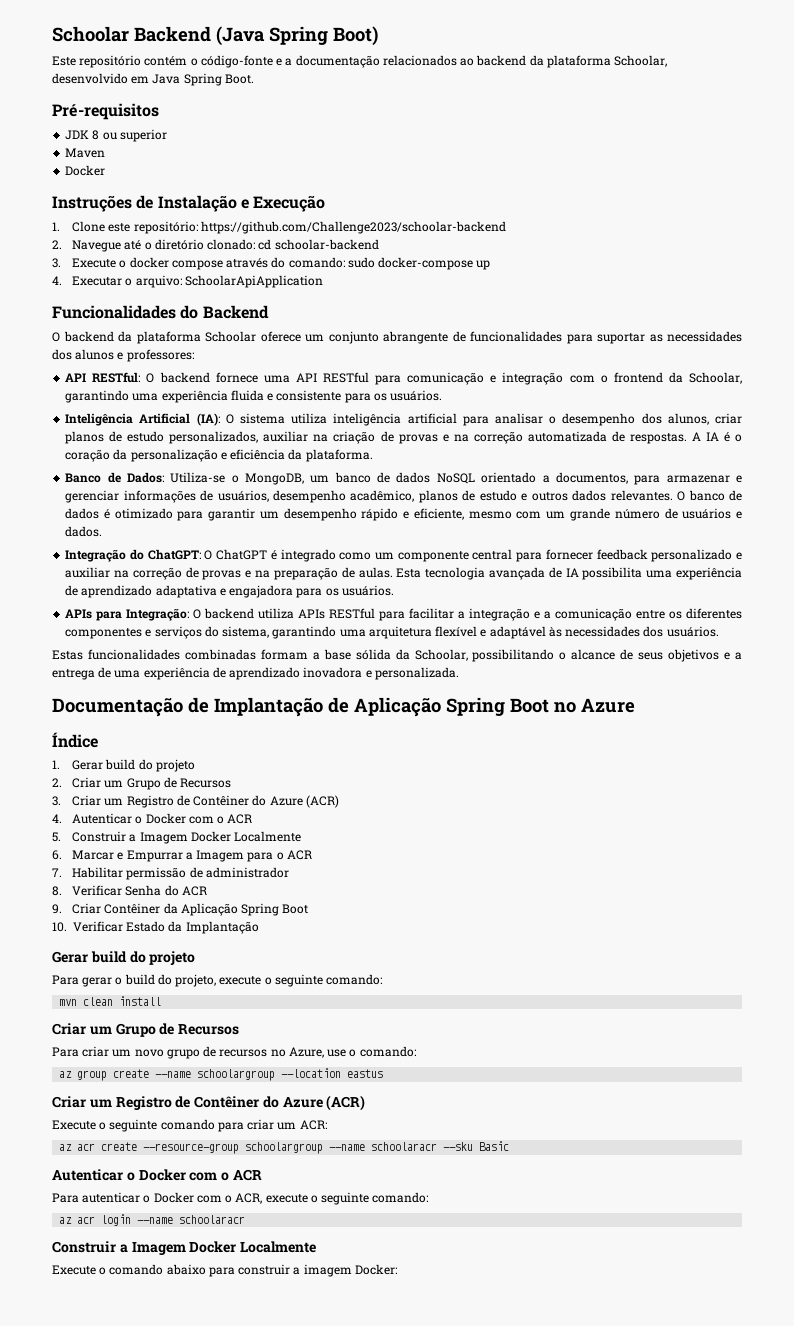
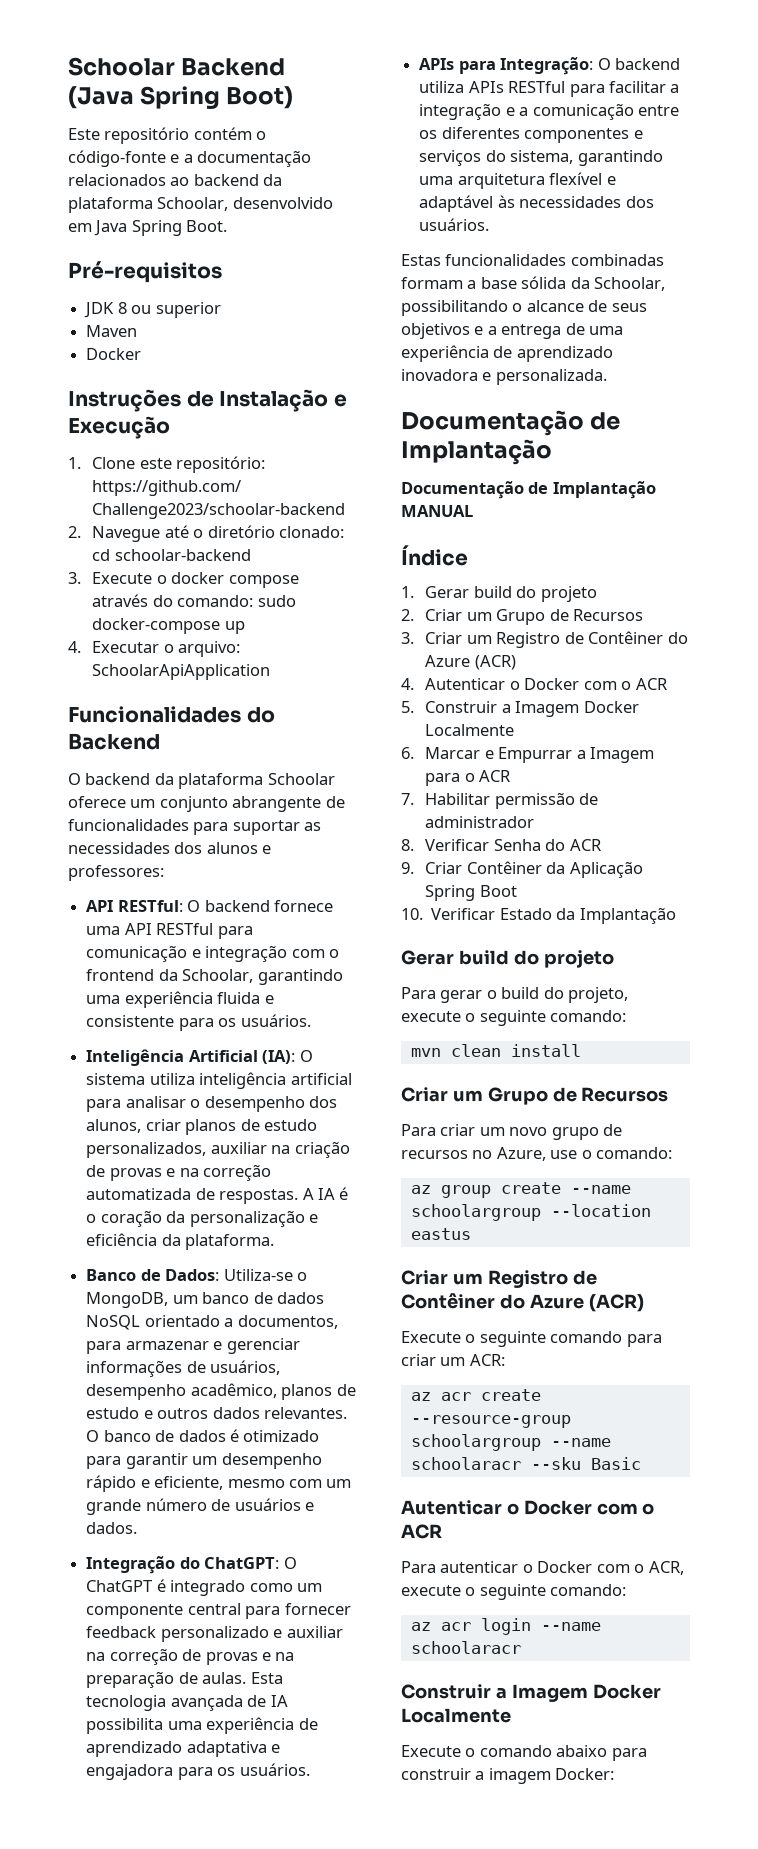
  Estas funcionalidades combinadas formam a base sólida da Schoolar, possibilitando o alcance de seus objetivos e a entrega de uma experiência de aprendizado inovadora e personalizada.
- Documentação de Implantação de Aplicação Spring Boot no Azure
+ Documentação de Implantação
+ Documentação de Implantação MANUAL

